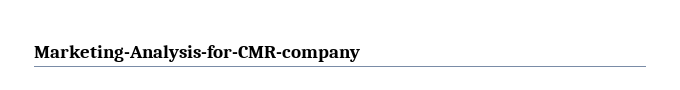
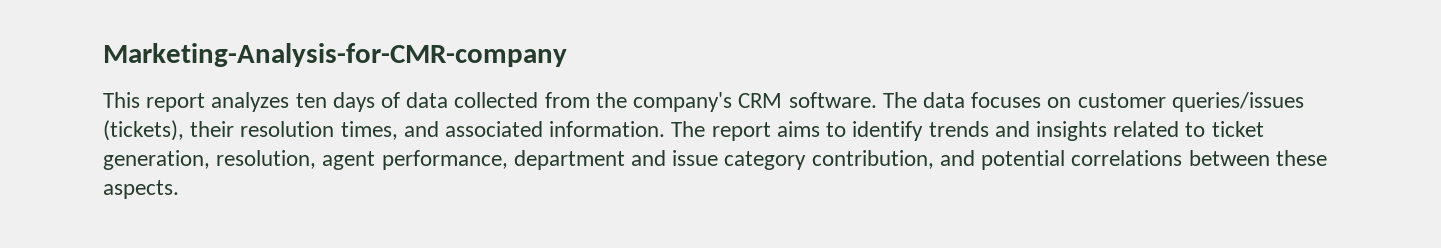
+ This report analyzes ten days of data collected from the company's CRM software. The data focuses on customer queries/issues (tickets), their resolution times, and associated information. The report aims to identify trends and insights related to ticket generation, resolution, agent performance, department and issue category contribution, and potential correlations between these aspects.

